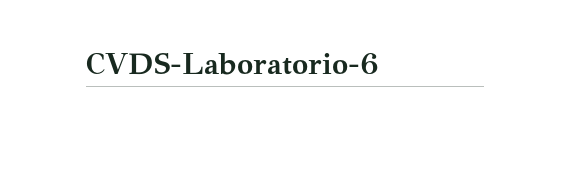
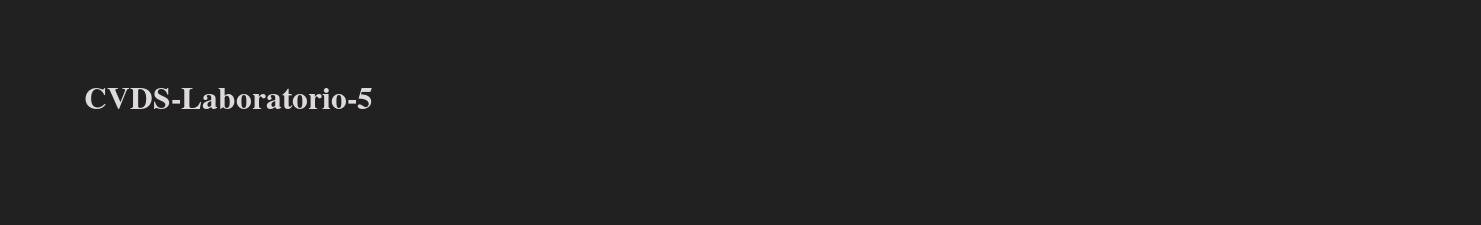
- CVDS-Laboratorio-6
+ CVDS-Laboratorio-5

